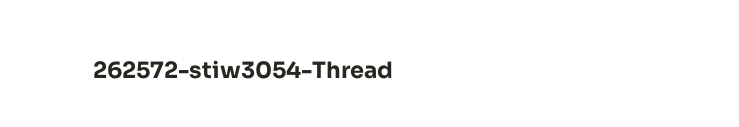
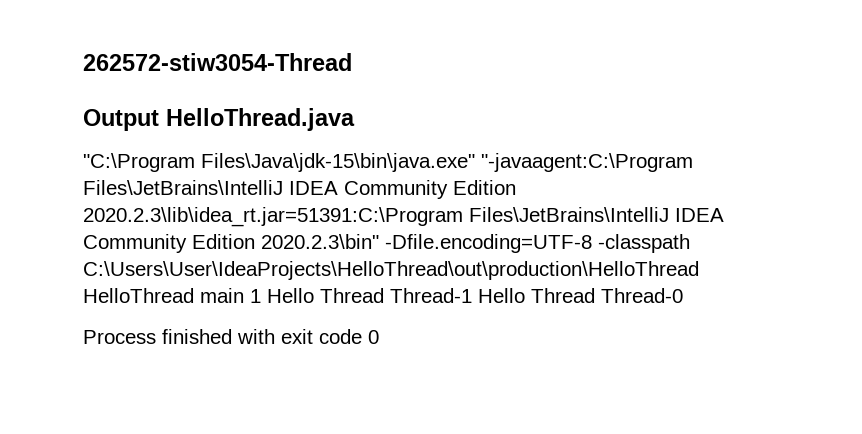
+ Output HelloThread.java
+ "C:\Program Files\Java\jdk-15\bin\java.exe" "-javaagent:C:\Program Files\JetBrains\IntelliJ IDEA Community Edition 2020.2.3\lib\idea_rt.jar=51391:C:\Program Files\JetBrains\IntelliJ IDEA Community Edition 2020.2.3\bin" -Dfile.encoding=UTF-8 -classpath C:\Users\User\IdeaProjects\HelloThread\out\production\HelloThread HelloThread main 1 Hello Thread Thread-1 Hello Thread Thread-0
+ Process finished with exit code 0

